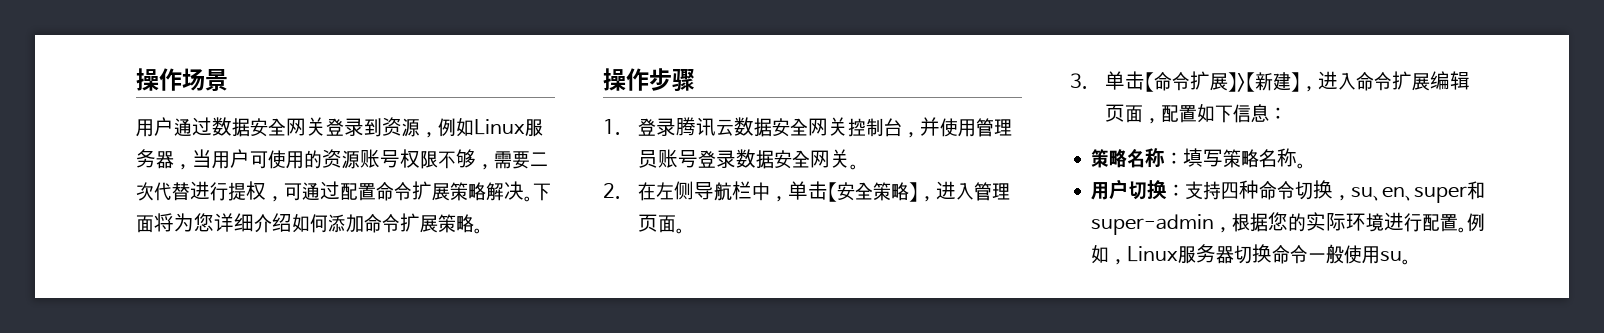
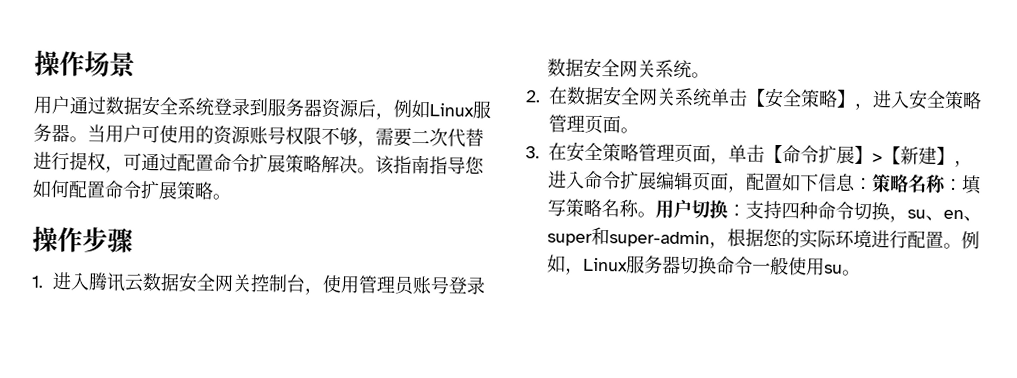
- 用户通过数据安全网关登录到资源，例如Linux服务器，当用户可使用的资源账号权限不够，需要二次代替进行提权，可通过配置命令扩展策略解决。
+ 用户通过数据安全系统登录到服务器资源后，例如Linux服务器。当用户可使用的资源账号权限不够，需要二次代替进行提权，可通过配置命令扩展策略解决。
- 下面将为您详细介绍如何添加命令扩展策略。
+ 该指南指导您如何配置命令扩展策略。
- 1.登录腾讯云数据安全网关控制台，并使用管理员账号登录数据安全网关。
+ 1.进入腾讯云数据安全网关控制台，使用管理员账号登录数据安全网关系统。
- 2.在左侧导航栏中，单击【安全策略】，进入管理页面。
+ 2.在数据安全网关系统单击【安全策略】，进入安全策略管理页面。
- 3.单击【命令扩展】>【新建】，进入命令扩展编辑页面，配置如下信息：
- 策略名称：填写策略名称。
- 用户切换：支持四种命令切换，su、en、super和super-admin，根据您的实际环境进行配置。
+ 3.在安全策略管理页面，单击【命令扩展】>【新建】，进入命令扩展编辑页面，配置如下信息：策略名称：填写策略名称。用户切换：支持四种命令切换，su、en、super和super-admin，根据您的实际环境进行配置。

